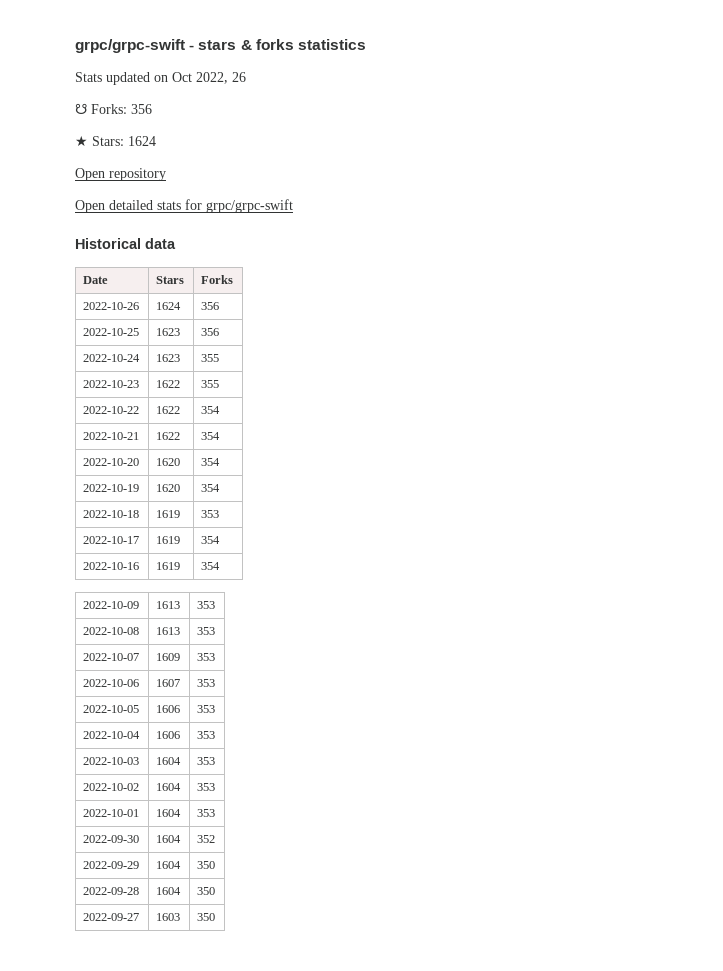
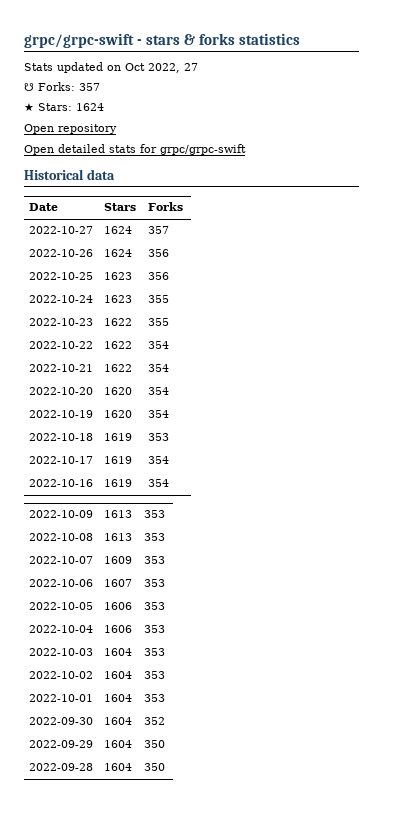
- Stats updated on Oct 2022, 26
+ Stats updated on Oct 2022, 27
- ☋ Forks: 356
+ ☋ Forks: 357
+ 2022-10-27 | 1624 | 357
- 2022-09-27 | 1603 | 350

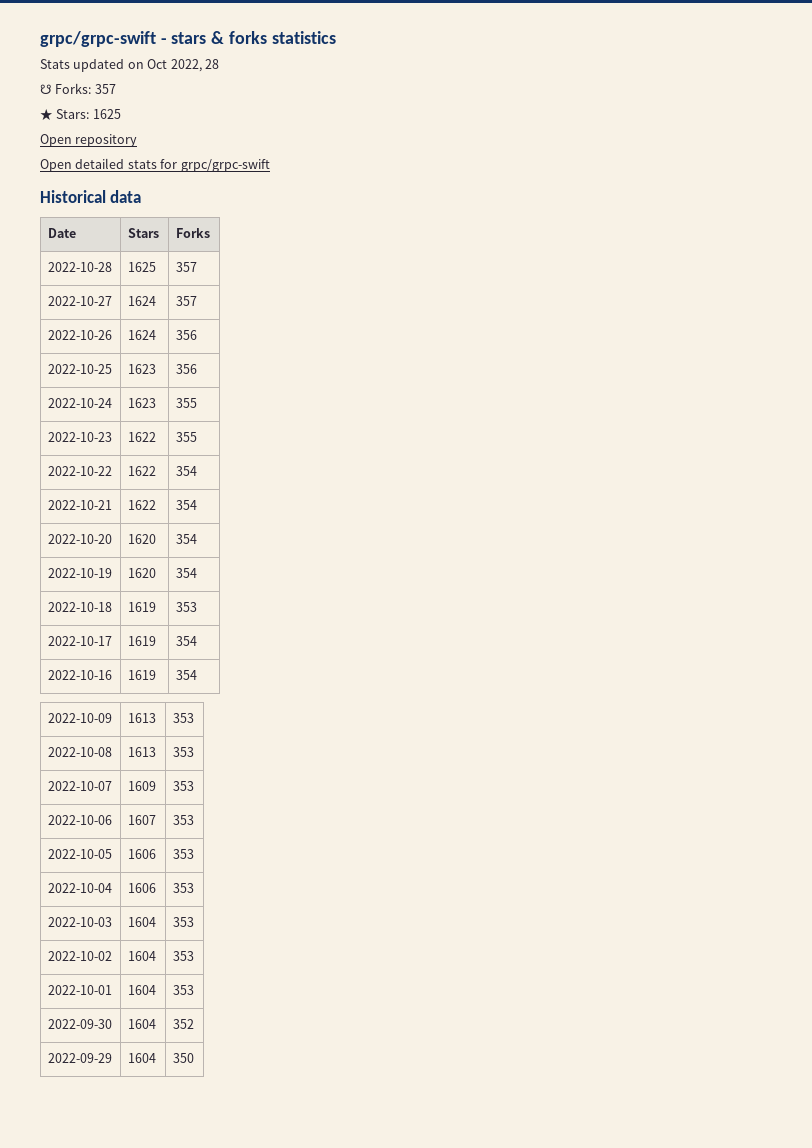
- Stats updated on Oct 2022, 27
+ Stats updated on Oct 2022, 28
- ★ Stars: 1624
+ ★ Stars: 1625
+ 2022-10-28 | 1625 | 357
- 2022-09-28 | 1604 | 350

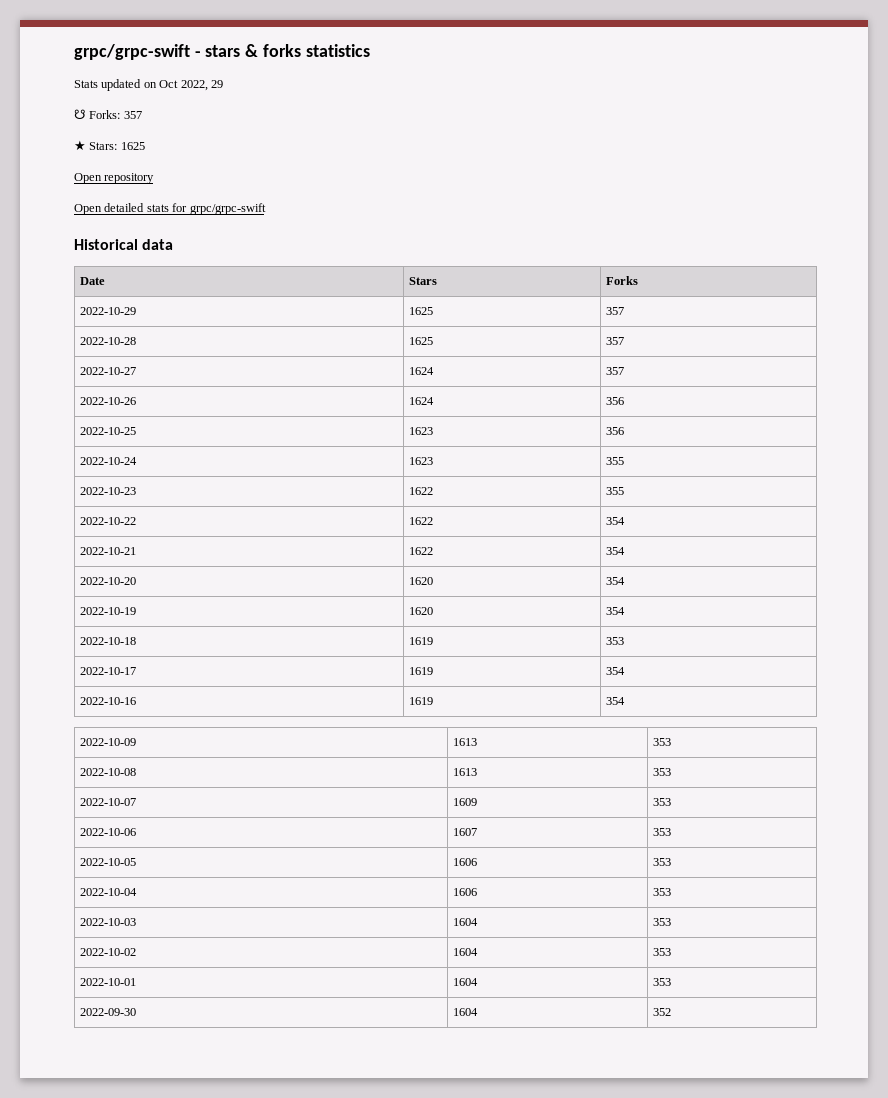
- Stats updated on Oct 2022, 28
+ Stats updated on Oct 2022, 29
+ 2022-10-29 | 1625 | 357
- 2022-09-29 | 1604 | 350

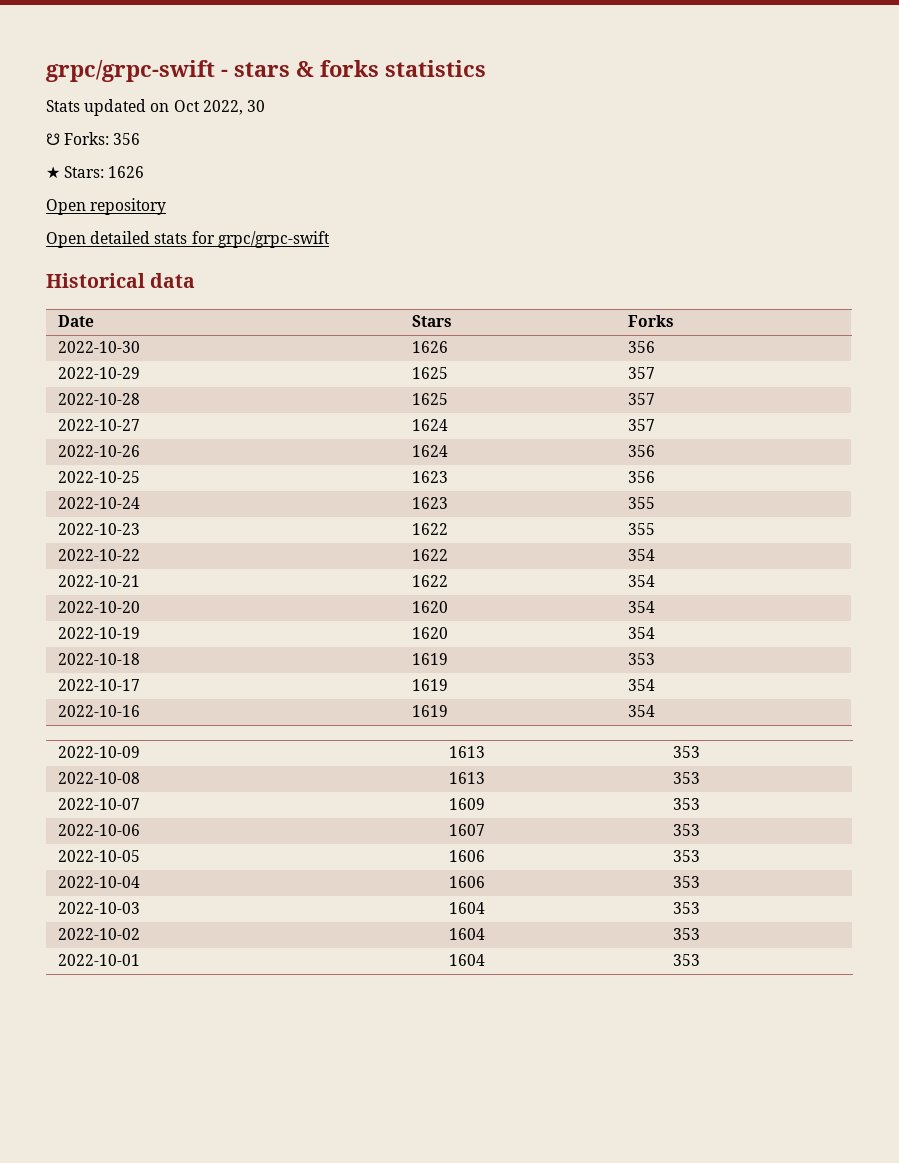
- Stats updated on Oct 2022, 29
+ Stats updated on Oct 2022, 30
- ☋ Forks: 357
+ ☋ Forks: 356
- ★ Stars: 1625
+ ★ Stars: 1626
+ 2022-10-30 | 1626 | 356
- 2022-09-30 | 1604 | 352

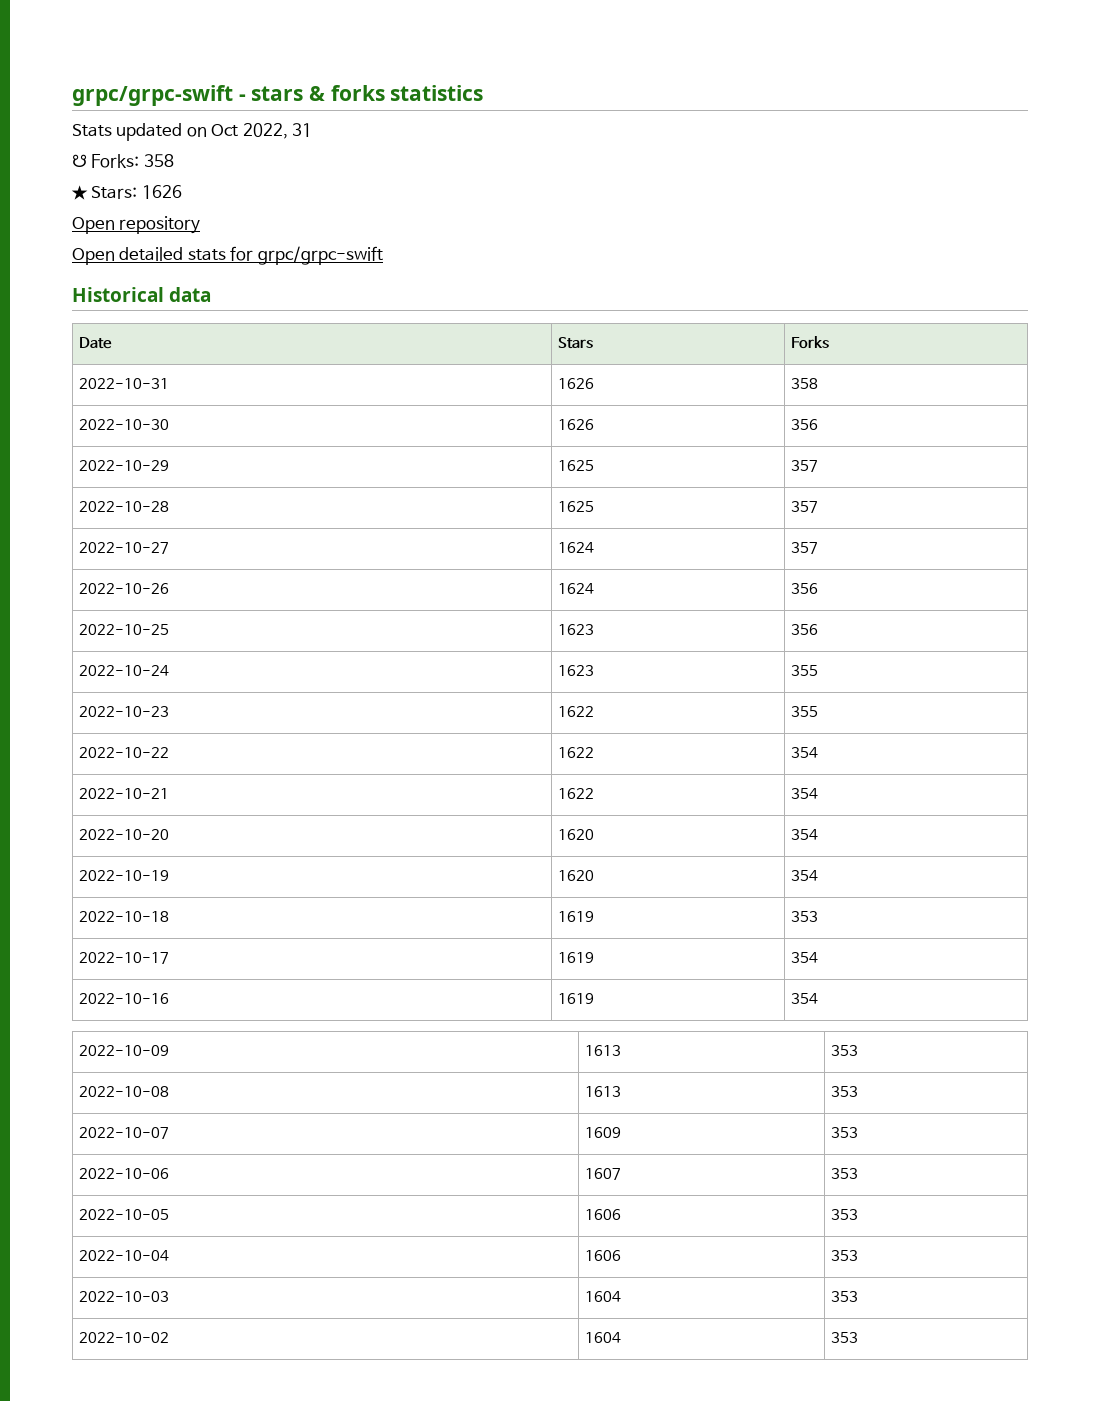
- Stats updated on Oct 2022, 30
+ Stats updated on Oct 2022, 31
- ☋ Forks: 356
+ ☋ Forks: 358
+ 2022-10-31 | 1626 | 358
- 2022-10-01 | 1604 | 353

